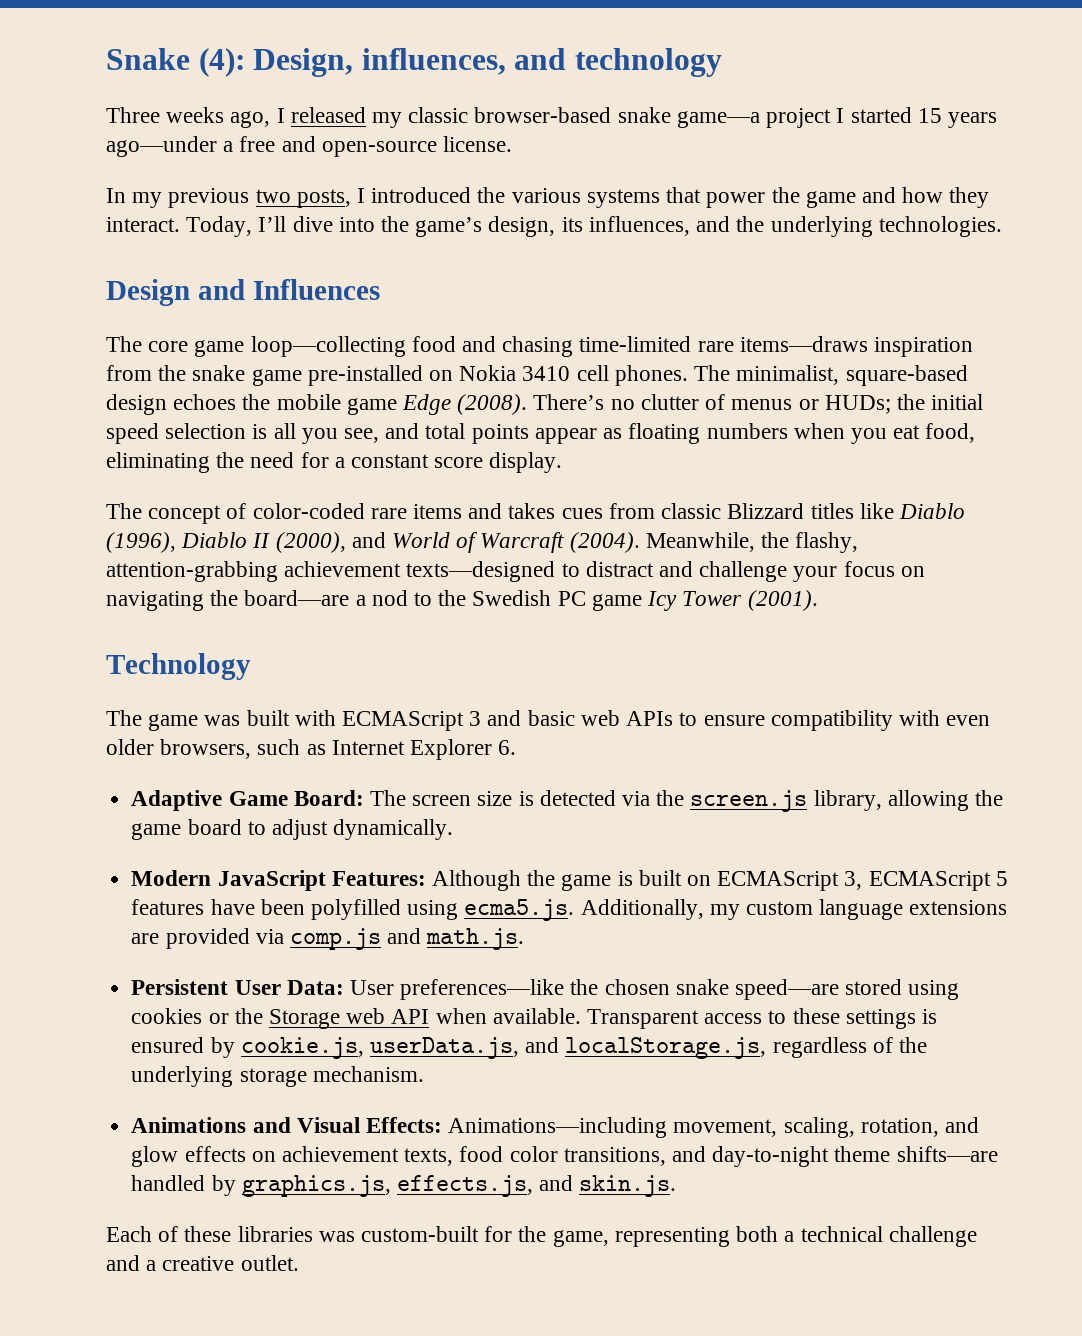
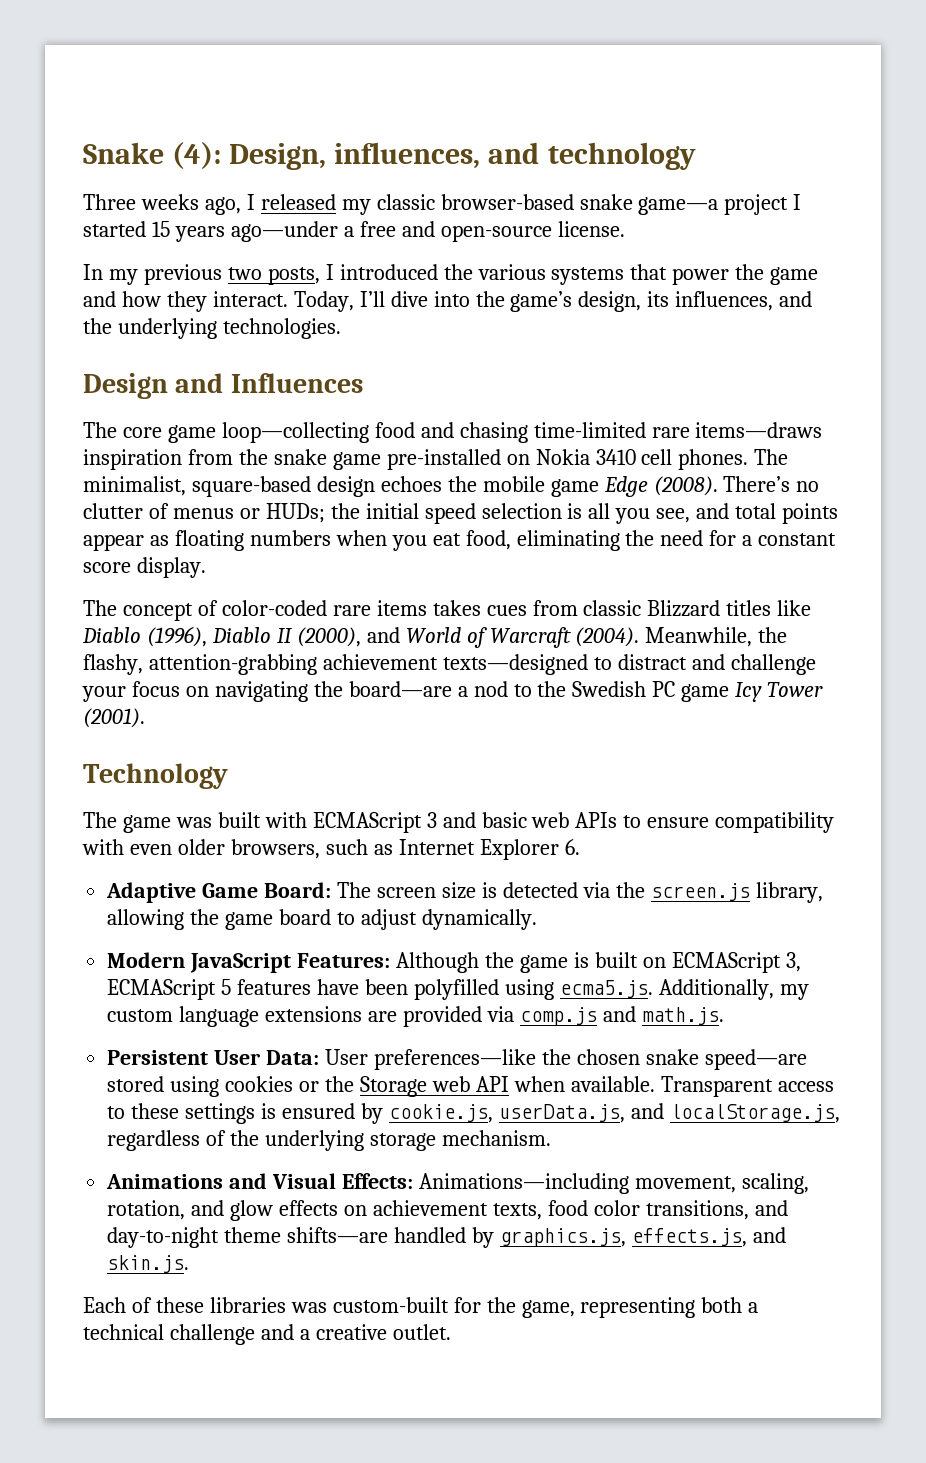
- The concept of color-coded rare items and takes cues from classic Blizzard titles like Diablo (1996), Diablo II (2000), and World of Warcraft (2004).
+ The concept of color-coded rare items takes cues from classic Blizzard titles like Diablo (1996), Diablo II (2000), and World of Warcraft (2004).

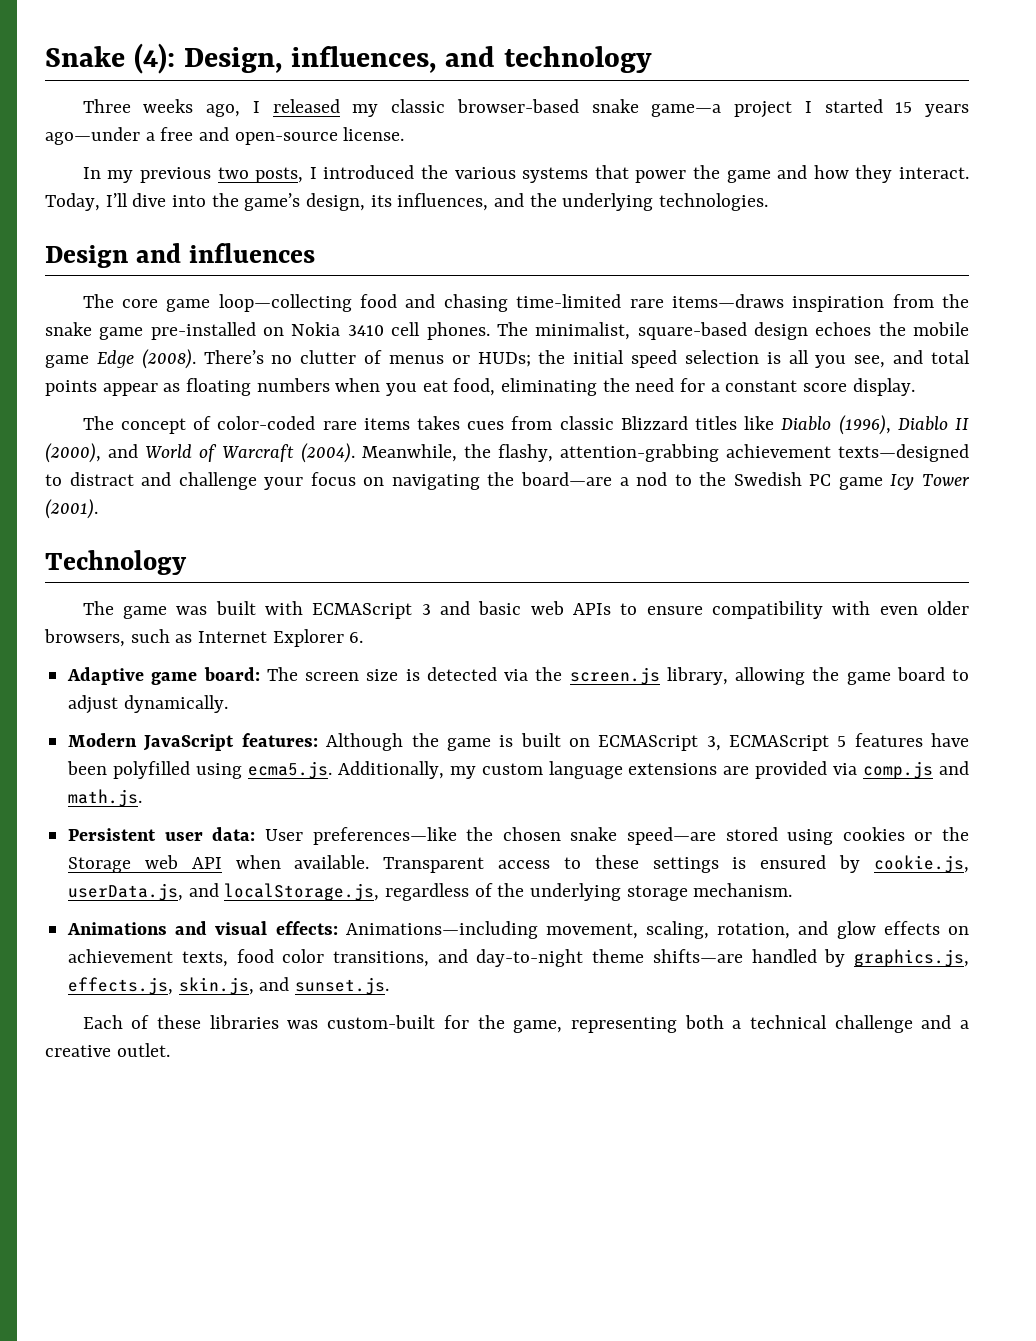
- Design and Influences
+ Design and influences
- Adaptive Game Board: The screen size is detected via the screen.js library, allowing the game board to adjust dynamically.
+ Adaptive game board: The screen size is detected via the screen.js library, allowing the game board to adjust dynamically.
- Modern JavaScript Features: Although the game is built on ECMAScript 3, ECMAScript 5 features have been polyfilled using ecma5.js. Additionally, my custom language extensions are provided via comp.js and math.js.
+ Modern JavaScript features: Although the game is built on ECMAScript 3, ECMAScript 5 features have been polyfilled using ecma5.js. Additionally, my custom language extensions are provided via comp.js and math.js.
- Persistent User Data: User preferences—like the chosen snake speed—are stored using cookies or the Storage web API when available.
+ Persistent user data: User preferences—like the chosen snake speed—are stored using cookies or the Storage web API when available.
- Animations and Visual Effects: Animations—including movement, scaling, rotation, and glow effects on achievement texts, food color transitions, and day-to-night theme shifts—are handled by graphics.js, effects.js, and skin.js.
+ Animations and visual effects: Animations—including movement, scaling, rotation, and glow effects on achievement texts, food color transitions, and day-to-night theme shifts—are handled by graphics.js, effects.js, skin.js, and sunset.js.

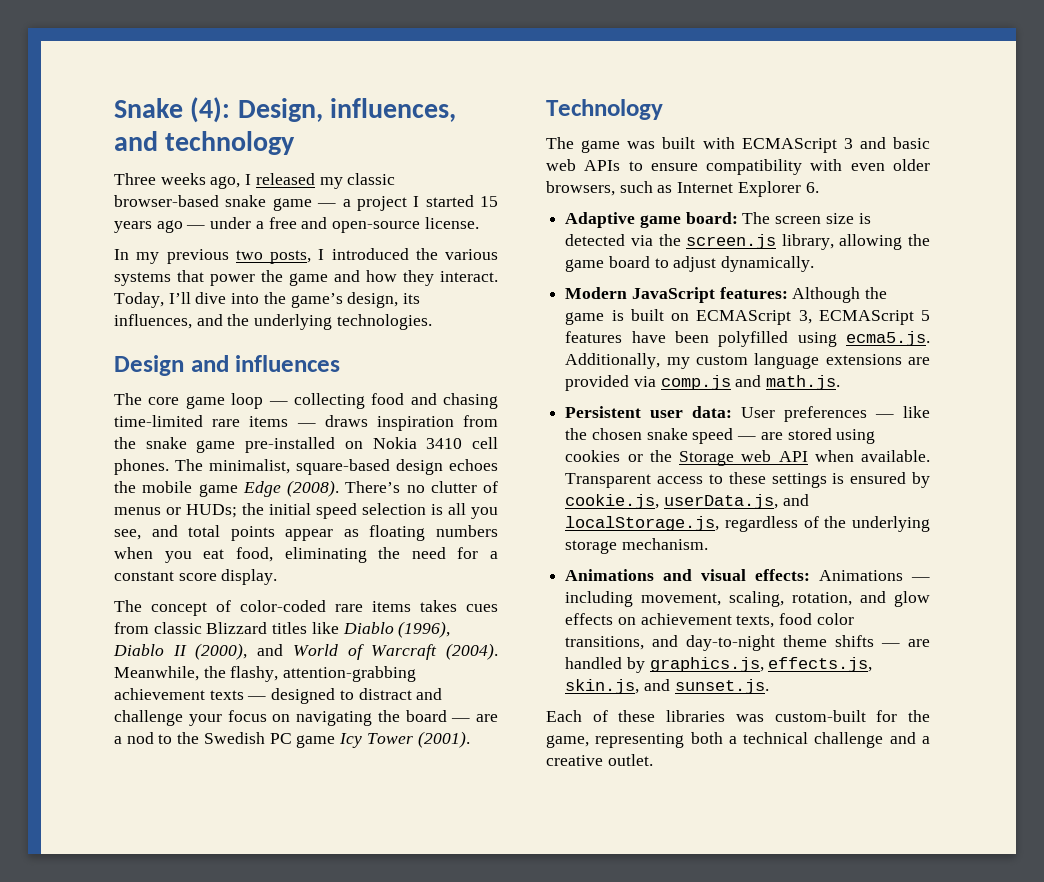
- Three weeks ago, I released my classic browser-based snake game—a project I started 15 years ago—under a free and open-source license.
+ Three weeks ago, I released my classic browser-based snake game — a project I started 15 years ago — under a free and open-source license.
- The core game loop—collecting food and chasing time-limited rare items—draws inspiration from the snake game pre-installed on Nokia 3410 cell phones.
+ The core game loop — collecting food and chasing time-limited rare items — draws inspiration from the snake game pre-installed on Nokia 3410 cell phones.
- Meanwhile, the flashy, attention-grabbing achievement texts—designed to distract and challenge your focus on navigating the board—are a nod to the Swedish PC game Icy Tower (2001).
+ Meanwhile, the flashy, attention-grabbing achievement texts — designed to distract and challenge your focus on navigating the board — are a nod to the Swedish PC game Icy Tower (2001).
- Persistent user data: User preferences—like the chosen snake speed—are stored using cookies or the Storage web API when available.
+ Persistent user data: User preferences — like the chosen snake speed — are stored using cookies or the Storage web API when available.
- Animations and visual effects: Animations—including movement, scaling, rotation, and glow effects on achievement texts, food color transitions, and day-to-night theme shifts—are handled by graphics.js, effects.js, skin.js, and sunset.js.
+ Animations and visual effects: Animations — including movement, scaling, rotation, and glow effects on achievement texts, food color transitions, and day-to-night theme shifts — are handled by graphics.js, effects.js, skin.js, and sunset.js.

